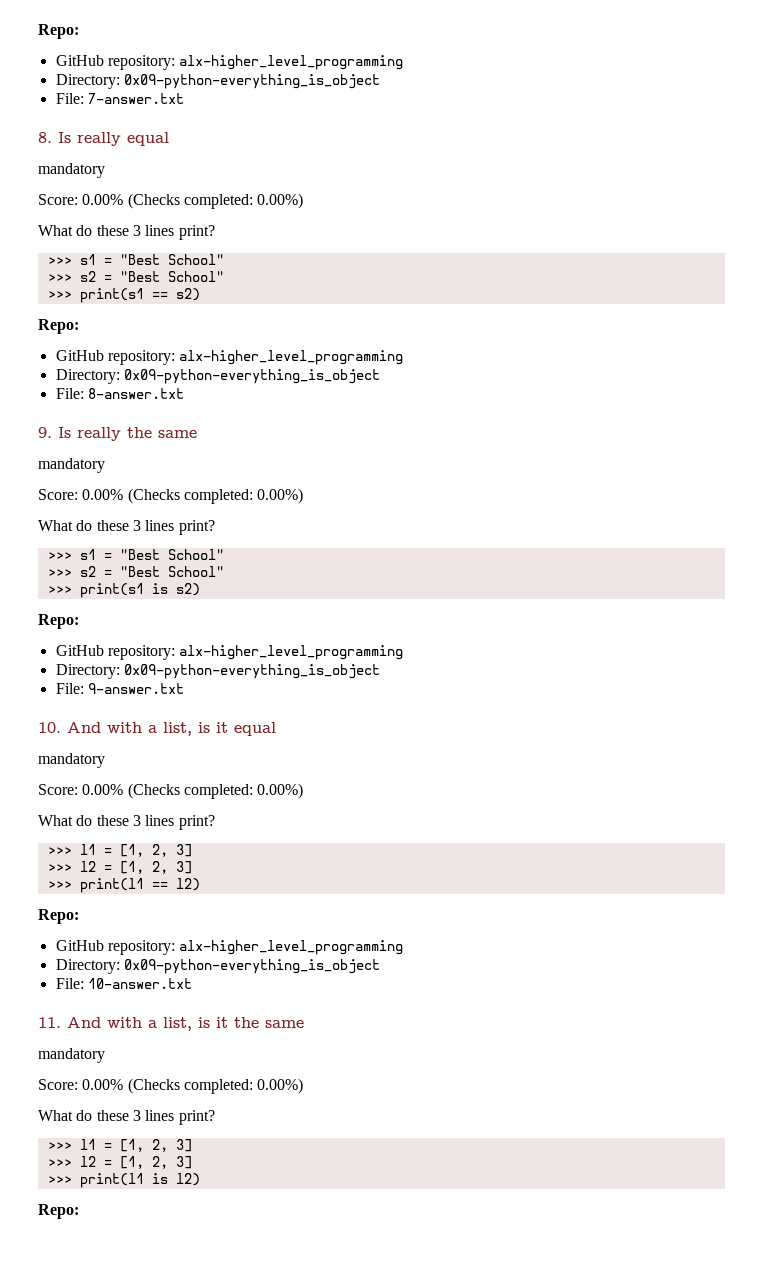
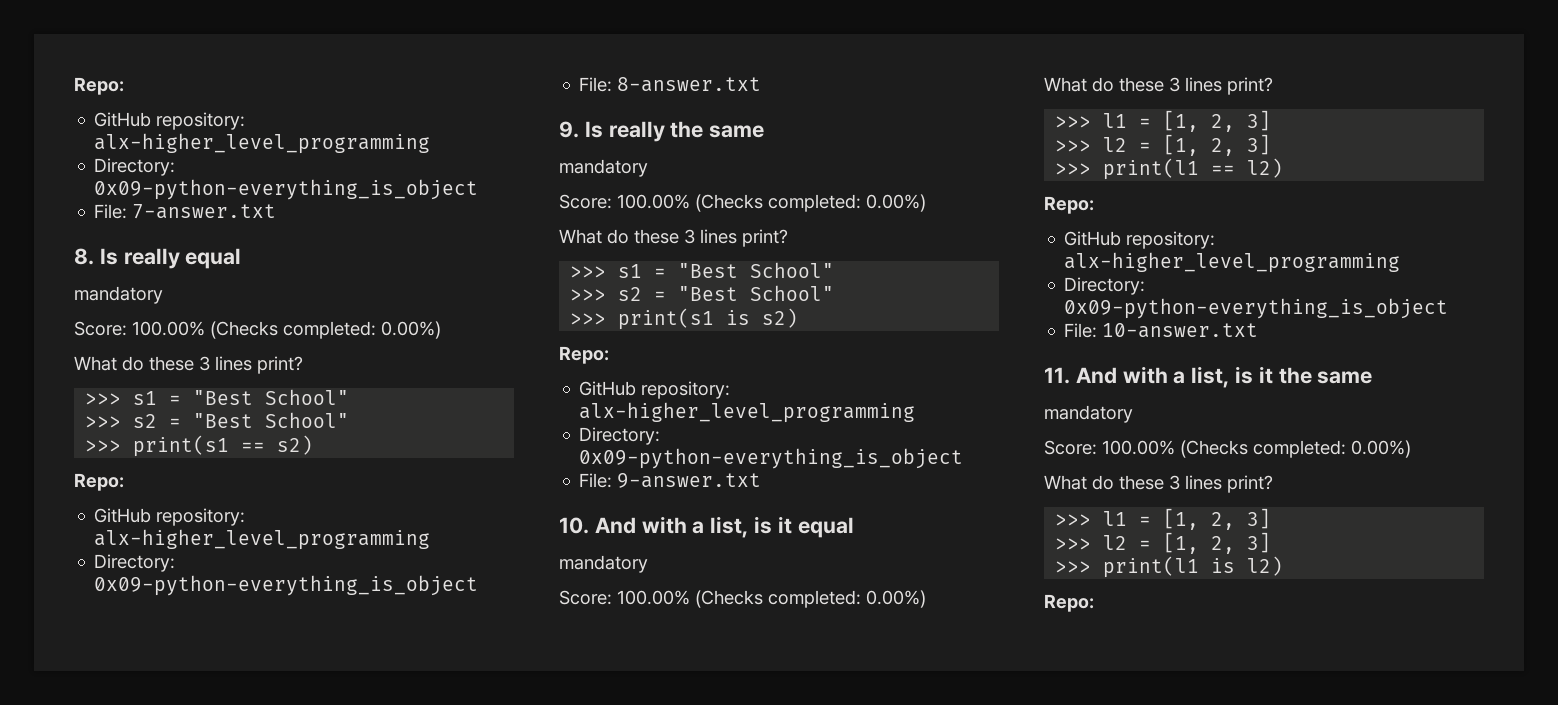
  8. Is really equal
  mandatory
- Score: 0.00% (Checks completed: 0.00%)
+ Score: 100.00% (Checks completed: 0.00%)
  9. Is really the same
  mandatory
- Score: 0.00% (Checks completed: 0.00%)
+ Score: 100.00% (Checks completed: 0.00%)
  10. And with a list, is it equal
  mandatory
- Score: 0.00% (Checks completed: 0.00%)
+ Score: 100.00% (Checks completed: 0.00%)
  11. And with a list, is it the same
  mandatory
- Score: 0.00% (Checks completed: 0.00%)
+ Score: 100.00% (Checks completed: 0.00%)

